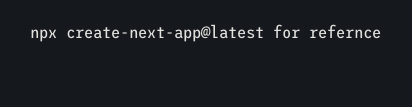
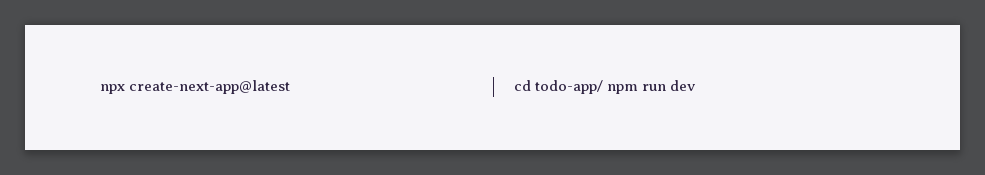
- npx create-next-app@latest for refernce
+ npx create-next-app@latest
+ cd todo-app/ npm run dev

